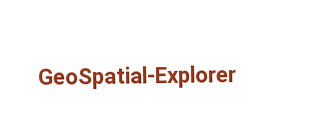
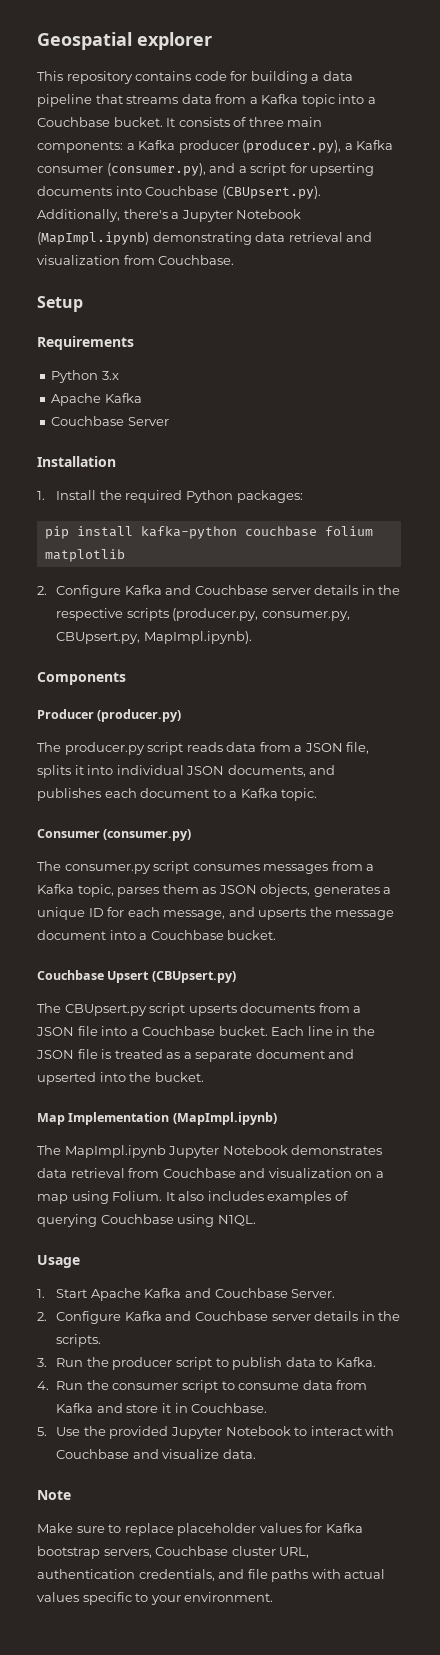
- GeoSpatial-Explorer
+ Geospatial explorer
+ This repository contains code for building a data pipeline that streams data from a Kafka topic into a Couchbase bucket. It consists of three main components: a Kafka producer (producer.py), a Kafka consumer (consumer.py), and a script for upserting documents into Couchbase (CBUpsert.py). Additionally, there's a Jupyter Notebook (MapImpl.ipynb) demonstrating data retrieval and visualization from Couchbase.
+ Setup
+ Requirements
+ Python 3.x
+ Apache Kafka
+ Couchbase Server
+ Installation
+ 1. Install the required Python packages:
+ pip install kafka-python couchbase folium matplotlib
+ 2. Configure Kafka and Couchbase server details in the respective scripts (producer.py, consumer.py, CBUpsert.py, MapImpl.ipynb).
+ Components
+ Producer (producer.py)
+ The producer.py script reads data from a JSON file, splits it into individual JSON documents, and publishes each document to a Kafka topic.
+ Consumer (consumer.py)
+ The consumer.py script consumes messages from a Kafka topic, parses them as JSON objects, generates a unique ID for each message, and upserts the message document into a Couchbase bucket.
+ Couchbase Upsert (CBUpsert.py)
+ The CBUpsert.py script upserts documents from a JSON file into a Couchbase bucket. Each line in the JSON file is treated as a separate document and upserted into the bucket.
+ Map Implementation (MapImpl.ipynb)
+ The MapImpl.ipynb Jupyter Notebook demonstrates data retrieval from Couchbase and visualization on a map using Folium. It also includes examples of querying Couchbase using N1QL.
+ Usage
+ 1. Start Apache Kafka and Couchbase Server.
+ 2. Configure Kafka and Couchbase server details in the scripts.
+ 3. Run the producer script to publish data to Kafka.
+ 4. Run the consumer script to consume data from Kafka and store it in Couchbase.
+ 5. Use the provided Jupyter Notebook to interact with Couchbase and visualize data.
+ Note
+ Make sure to replace placeholder values for Kafka bootstrap servers, Couchbase cluster URL, authentication credentials, and file paths with actual values specific to your environment.

